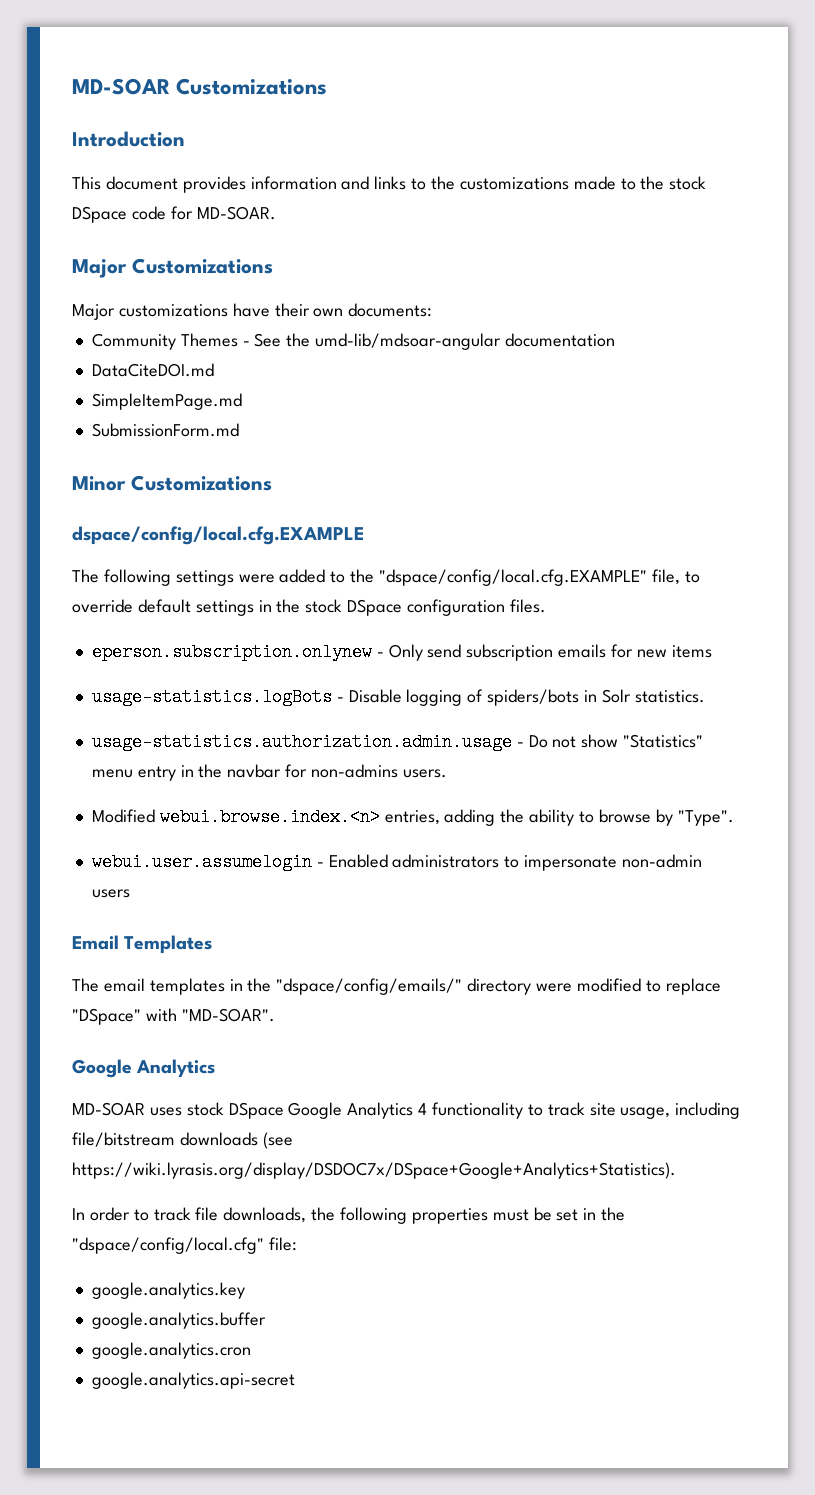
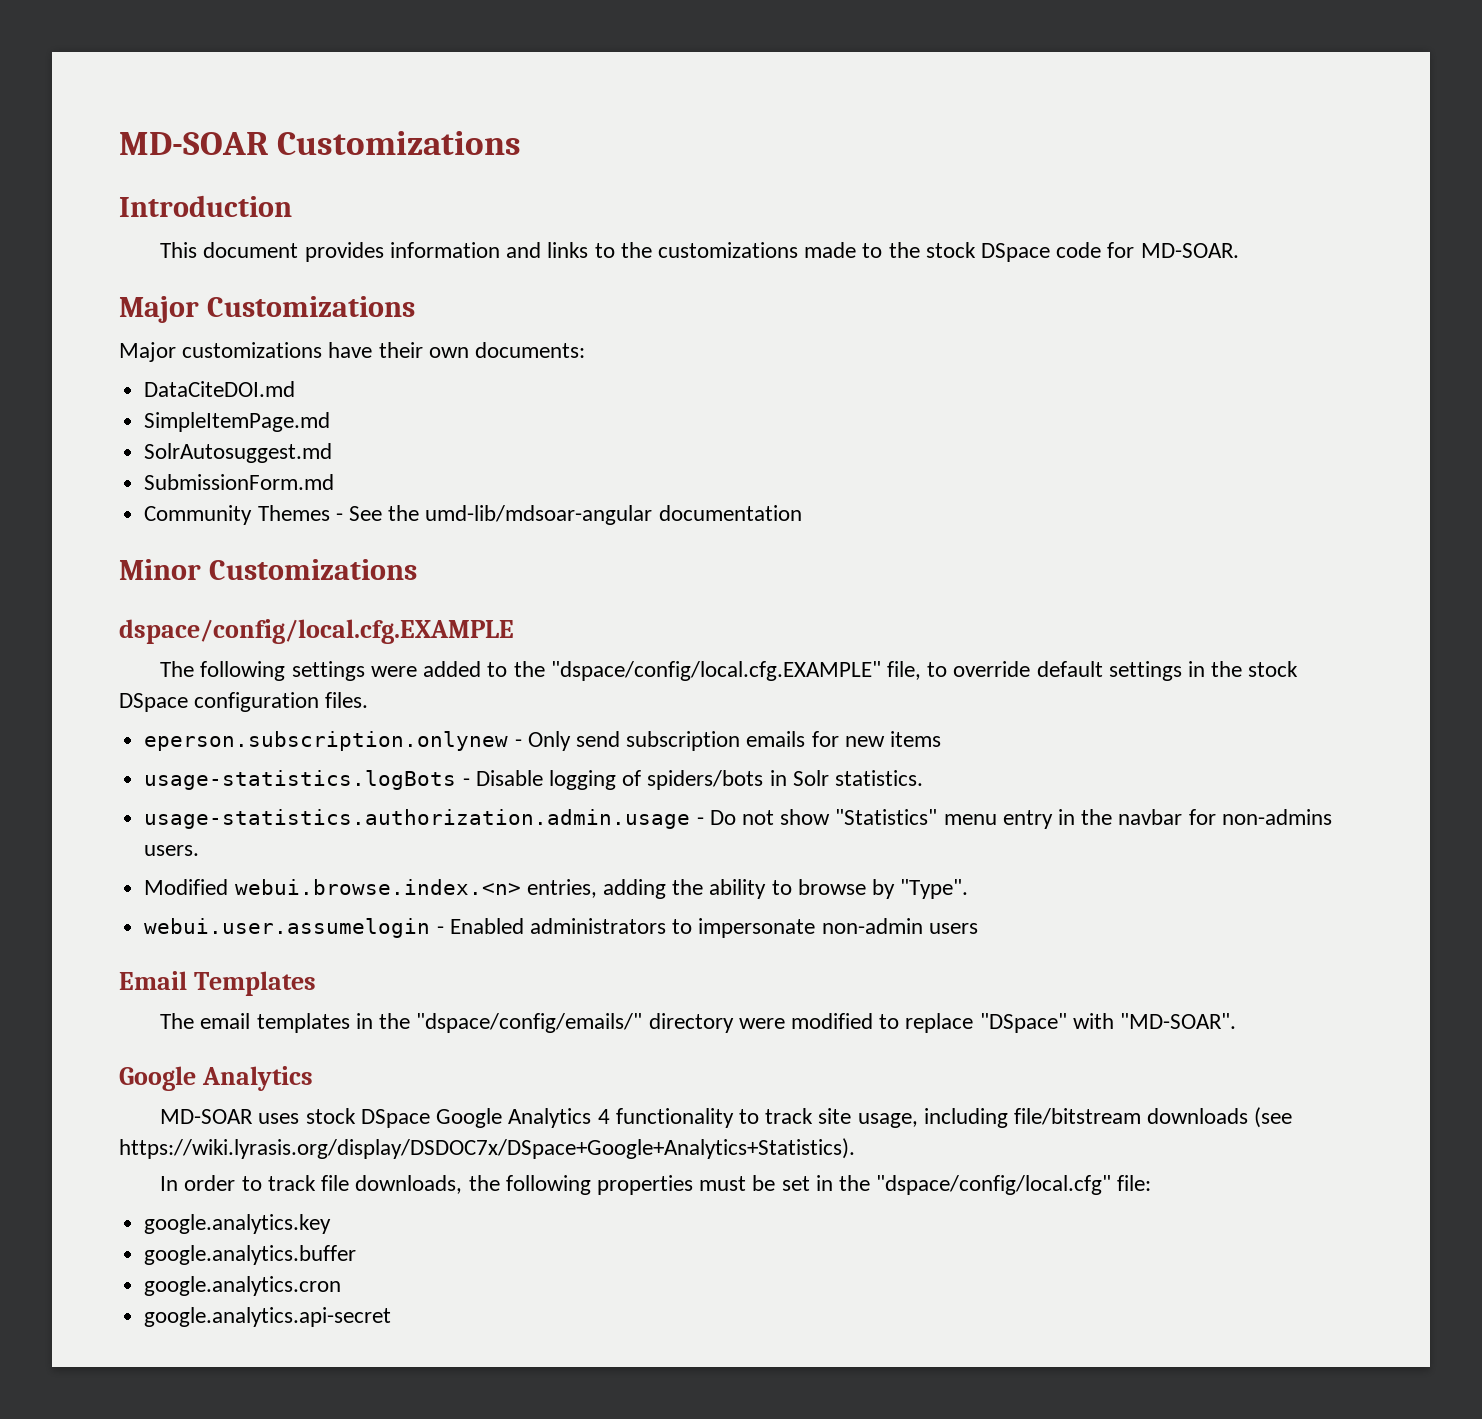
+ DataCiteDOI.md
+ SimpleItemPage.md
+ SolrAutosuggest.md
+ SubmissionForm.md
- DataCiteDOI.md
- SimpleItemPage.md
- SubmissionForm.md

